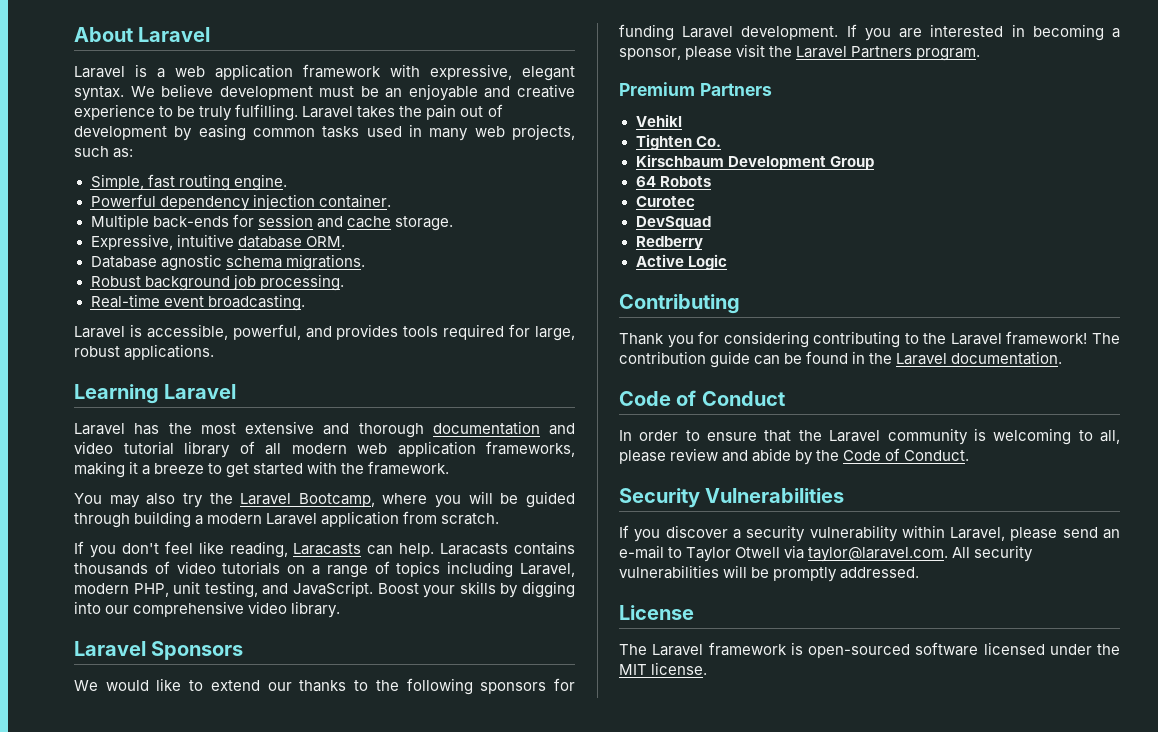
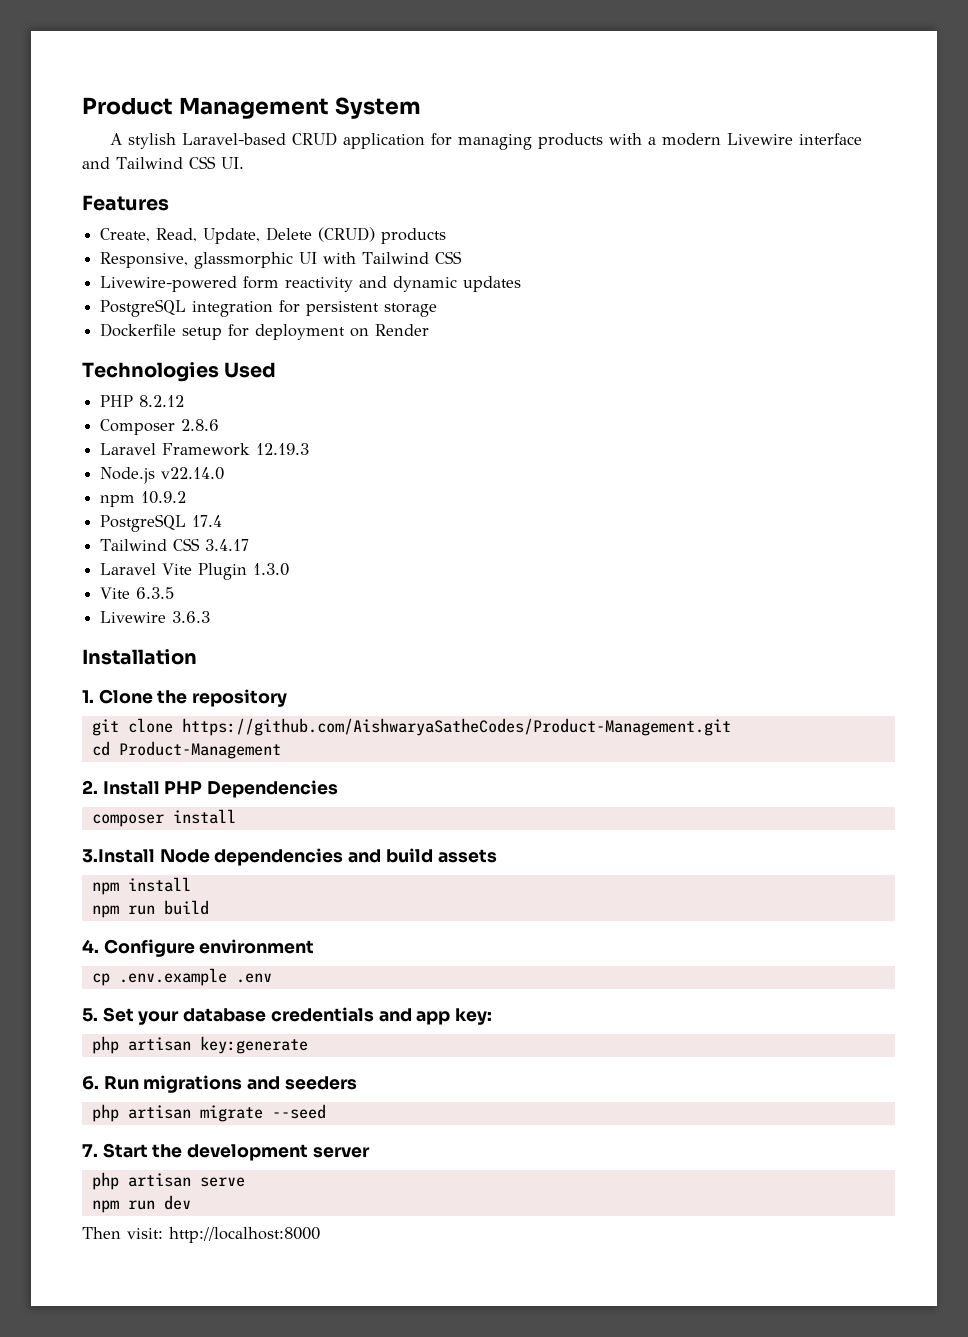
- About Laravel
- Laravel is a web application framework with expressive, elegant syntax. We believe development must be an enjoyable and creative experience to be truly fulfilling. Laravel takes the pain out of development by easing common tasks used in many web projects, such as:
- Simple, fast routing engine.
- Powerful dependency injection container.
- Multiple back-ends for session and cache storage.
- Expressive, intuitive database ORM.
- Database agnostic schema migrations.
- Robust background job processing.
- Real-time event broadcasting.
- Laravel is accessible, powerful, and provides tools required for large, robust applications.
- Learning Laravel
- Laravel has the most extensive and thorough documentation and video tutorial library of all modern web application frameworks, making it a breeze to get started with the framework.
- You may also try the Laravel Bootcamp, where you will be guided through building a modern Laravel application from scratch.
- If you don't feel like reading, Laracasts can help. Laracasts contains thousands of video tutorials on a range of topics including Laravel, modern PHP, unit testing, and JavaScript. Boost your skills by digging into our comprehensive video library.
- Laravel Sponsors
- We would like to extend our thanks to the following sponsors for funding Laravel development. If you are interested in becoming a sponsor, please visit the Laravel Partners program.
- Premium Partners
- Vehikl
- Tighten Co.
- Kirschbaum Development Group
- 64 Robots
- Curotec
- DevSquad
- Redberry
- Active Logic
- Contributing
- Thank you for considering contributing to the Laravel framework! The contribution guide can be found in the Laravel documentation.
- Code of Conduct
- In order to ensure that the Laravel community is welcoming to all, please review and abide by the Code of Conduct.
- Security Vulnerabilities
- If you discover a security vulnerability within Laravel, please send an e-mail to Taylor Otwell via taylor@laravel.com. All security vulnerabilities will be promptly addressed.
- License
- The Laravel framework is open-sourced software licensed under the MIT license.
+ Product Management System
+ A stylish Laravel-based CRUD application for managing products with a modern Livewire interface and Tailwind CSS UI.
+ Features
+ Create, Read, Update, Delete (CRUD) products
+ Responsive, glassmorphic UI with Tailwind CSS
+ Livewire-powered form reactivity and dynamic updates
+ PostgreSQL integration for persistent storage
+ Dockerfile setup for deployment on Render
+ Technologies Used
+ PHP 8.2.12
+ Composer 2.8.6
+ Laravel Framework 12.19.3
+ Node.js v22.14.0
+ npm 10.9.2
+ PostgreSQL 17.4
+ Tailwind CSS 3.4.17
+ Laravel Vite Plugin 1.3.0
+ Vite 6.3.5
+ Livewire 3.6.3
+ Installation
+ 1. Clone the repository
+ git clone https://github.com/AishwaryaSatheCodes/Product-Management.git
+ cd Product-Management
+ 2. Install PHP Dependencies
+ composer install
+ 3.Install Node dependencies and build assets
+ npm install
+ npm run build
+ 4. Configure environment
+ cp .env.example .env
+ 5. Set your database credentials and app key:
+ php artisan key:generate
+ 6. Run migrations and seeders
+ php artisan migrate --seed
+ 7. Start the development server
+ php artisan serve
+ npm run dev
+ Then visit: http://localhost:8000

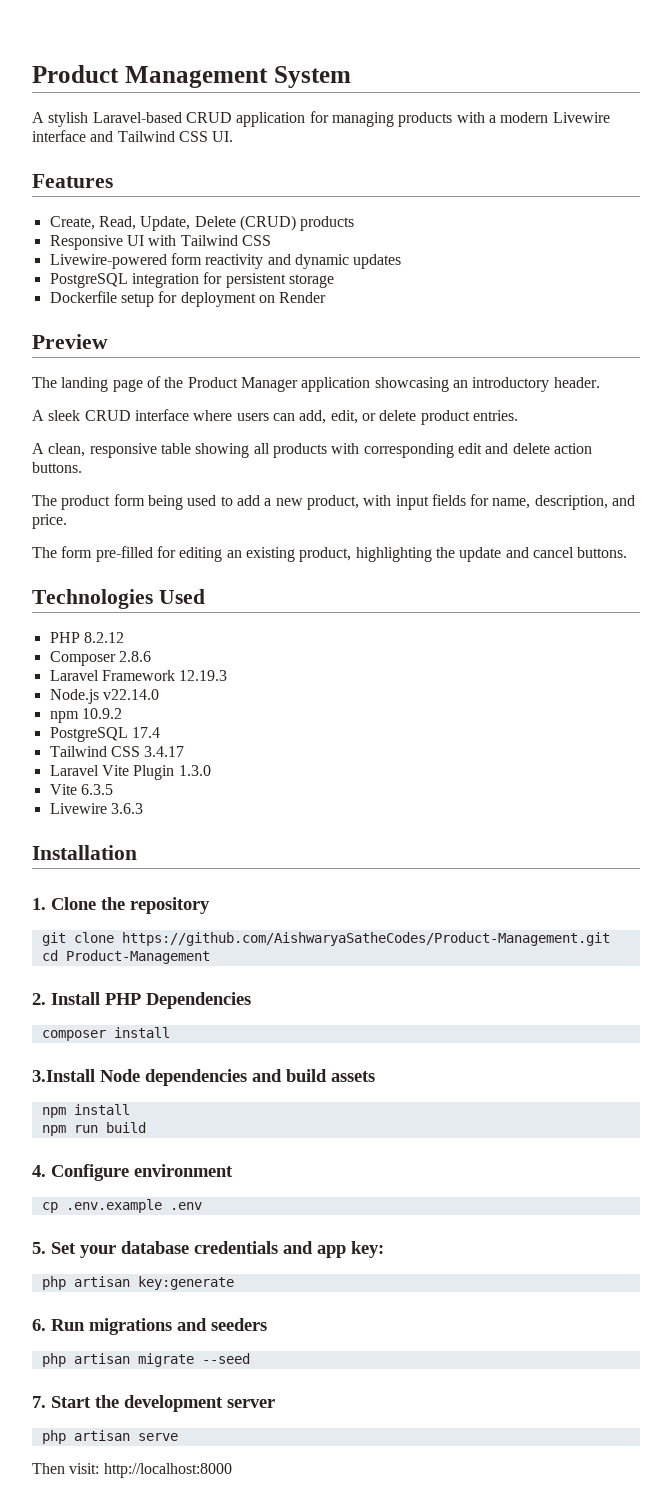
- Responsive, glassmorphic UI with Tailwind CSS
+ Responsive UI with Tailwind CSS
+ Preview
+ The landing page of the Product Manager application showcasing an introductory header.
+ A sleek CRUD interface where users can add, edit, or delete product entries.
+ A clean, responsive table showing all products with corresponding edit and delete action buttons.
+ The product form being used to add a new product, with input fields for name, description, and price.
+ The form pre-filled for editing an existing product, highlighting the update and cancel buttons.
- npm run dev

